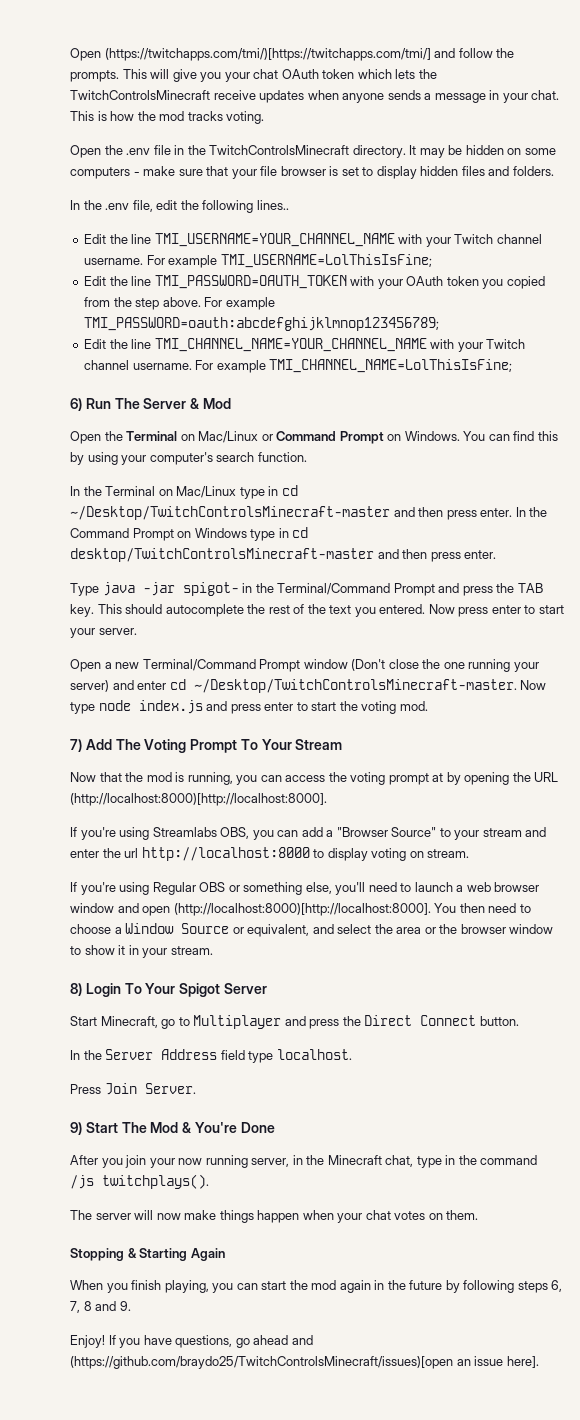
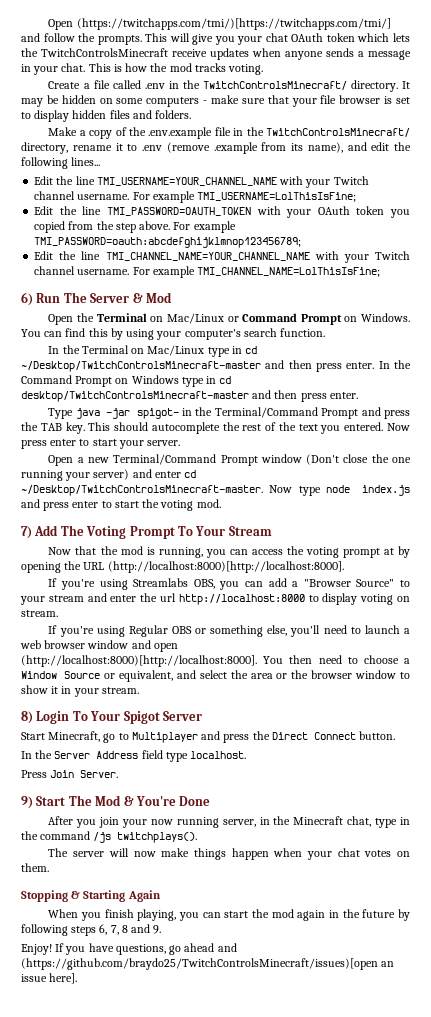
- Open the .env file in the TwitchControlsMinecraft directory.
+ Create a file called .env in the TwitchControlsMinecraft/ directory.
- In the .env file, edit the following lines..
+ Make a copy of the .env.example file in the TwitchControlsMinecraft/ directory, rename it to .env (remove .example from its name), and edit the following lines...

